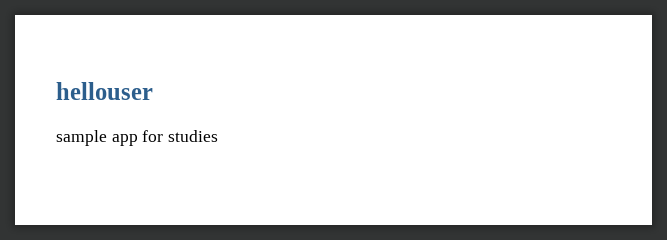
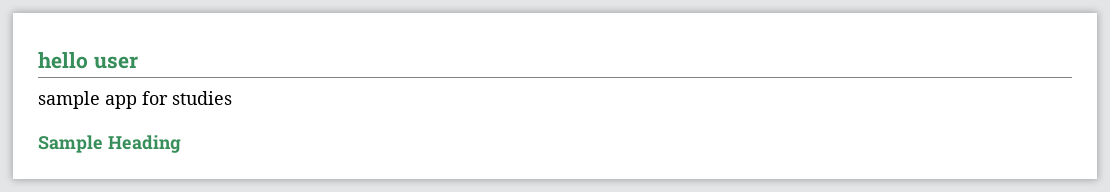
- hellouser
+ hello user
+ Sample Heading

